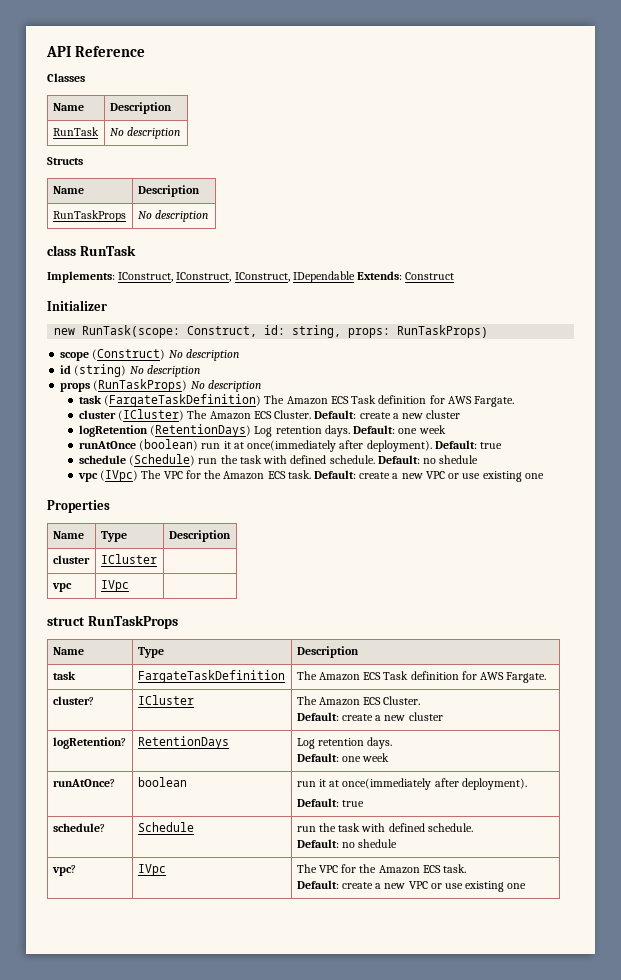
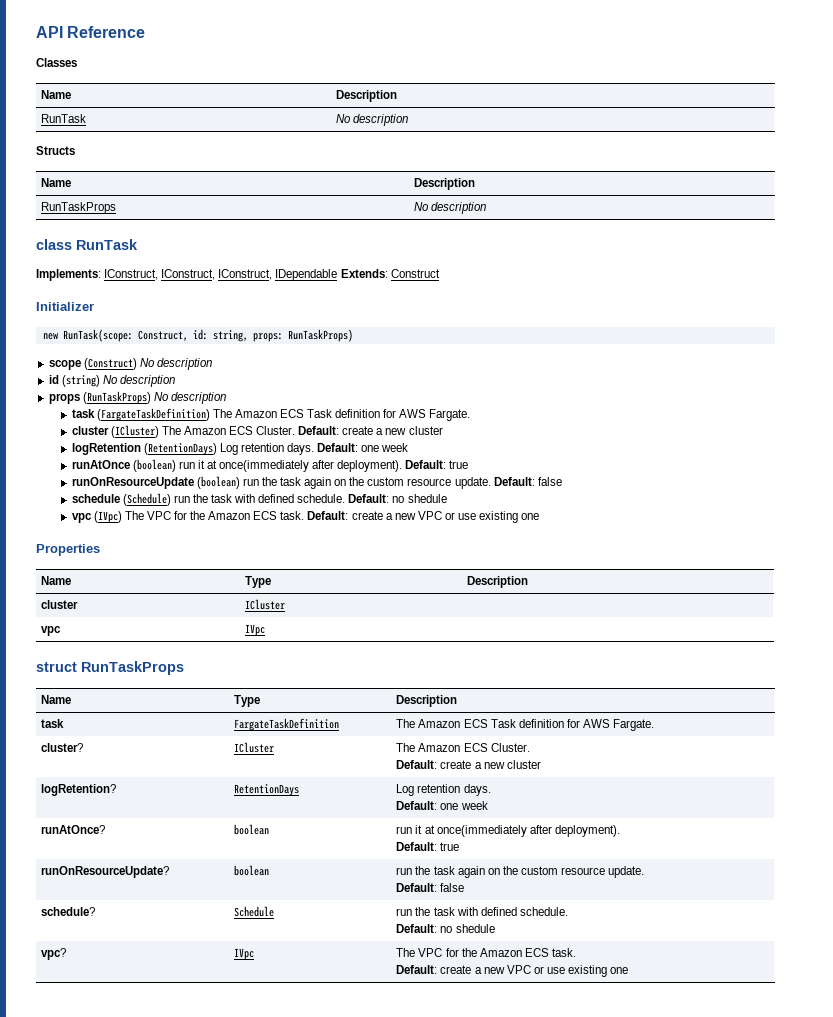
+ runOnResourceUpdate (boolean) run the task again on the custom resource update. Default: false
+ runOnResourceUpdate? | boolean | run the task again on the custom resource update.
+ Default: false

